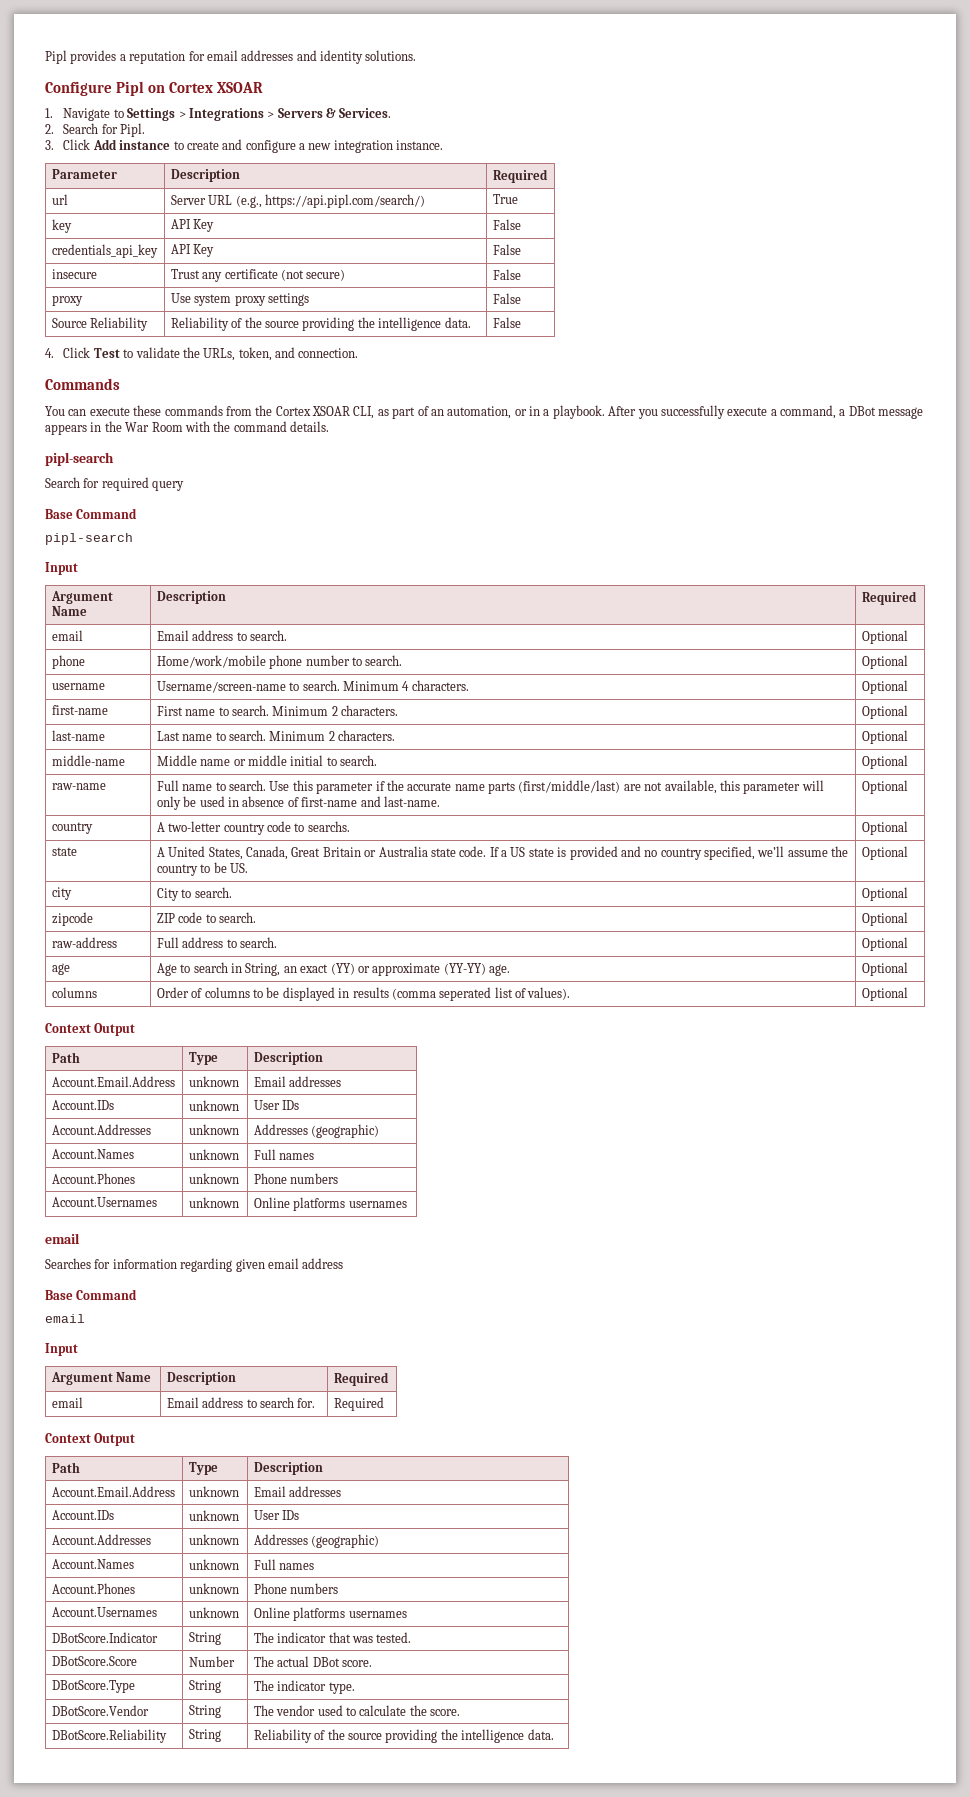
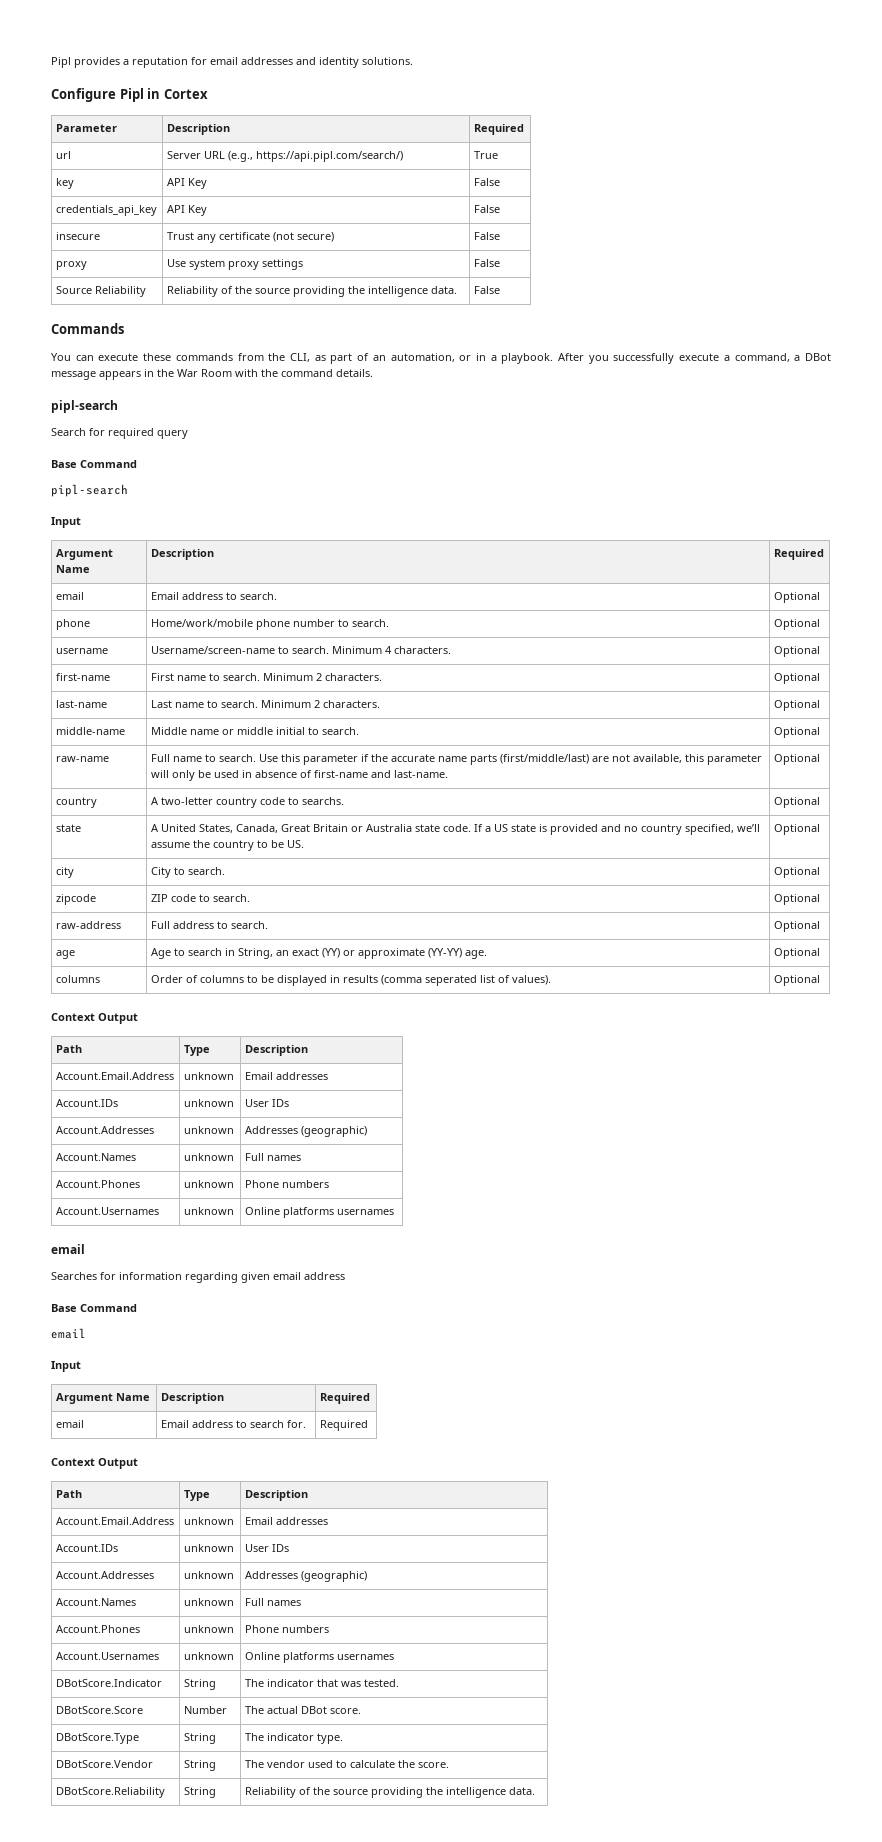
- Configure Pipl on Cortex XSOAR
- 1. Navigate to Settings > Integrations > Servers & Services.
- 2. Search for Pipl.
- 3. Click Add instance to create and configure a new integration instance.
+ Configure Pipl in Cortex
- 4. Click Test to validate the URLs, token, and connection.
- You can execute these commands from the Cortex XSOAR CLI, as part of an automation, or in a playbook.
+ You can execute these commands from the CLI, as part of an automation, or in a playbook.

